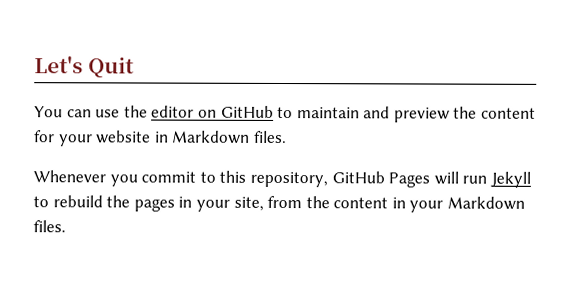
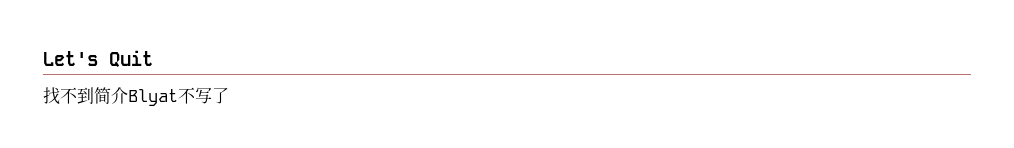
- You can use the editor on GitHub to maintain and preview the content for your website in Markdown files.
- Whenever you commit to this repository, GitHub Pages will run Jekyll to rebuild the pages in your site, from the content in your Markdown files.
+ 找不到简介Blyat不写了

